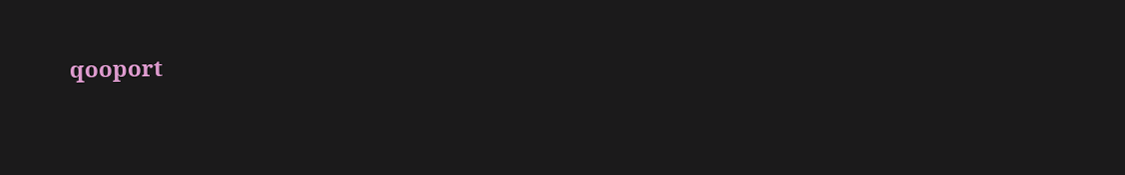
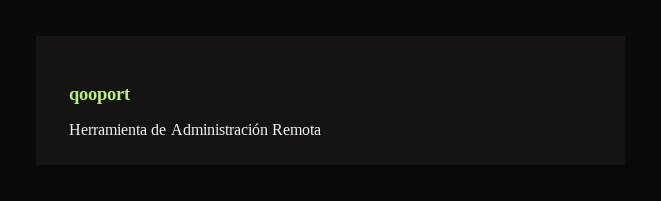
+ Herramienta de Administración Remota

